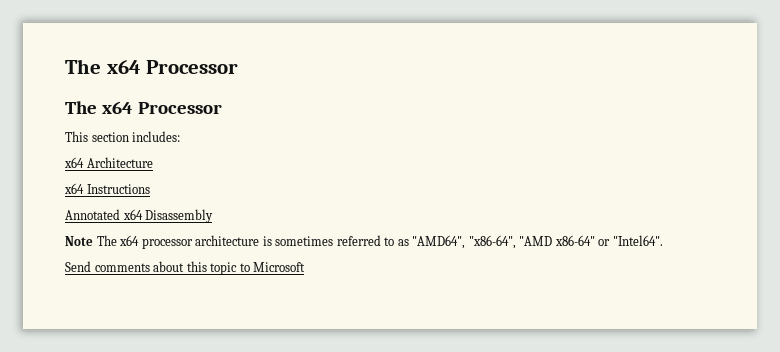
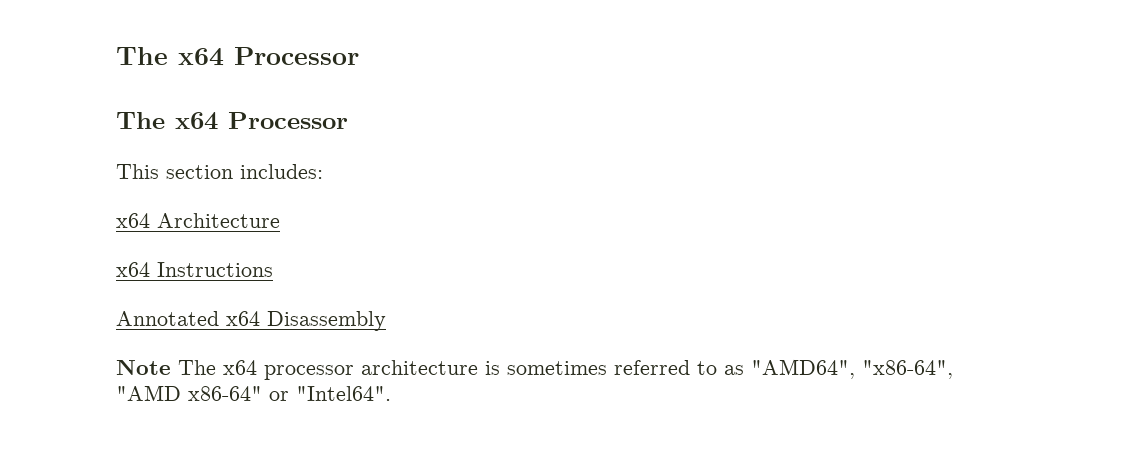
- Send comments about this topic to Microsoft

